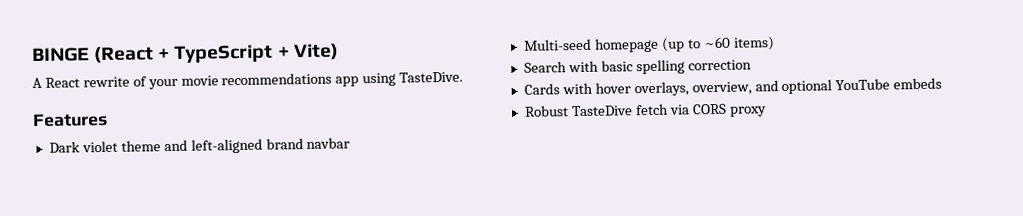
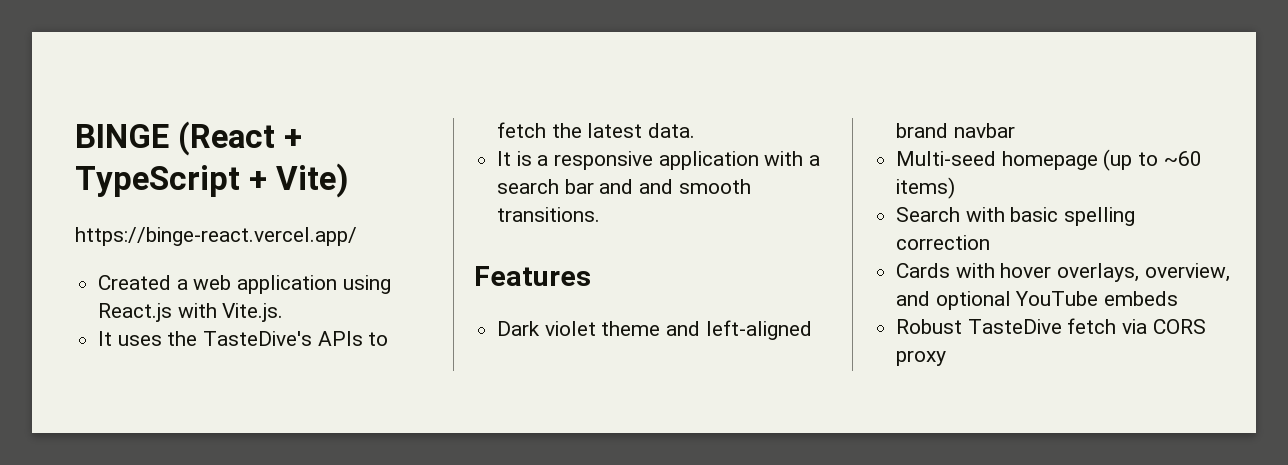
- A React rewrite of your movie recommendations app using TasteDive.
+ https://binge-react.vercel.app/
+ Created a web application using React.js with Vite.js.
+ It uses the TasteDive's APIs to fetch the latest data.
+ It is a responsive application with a search bar and and smooth transitions.

